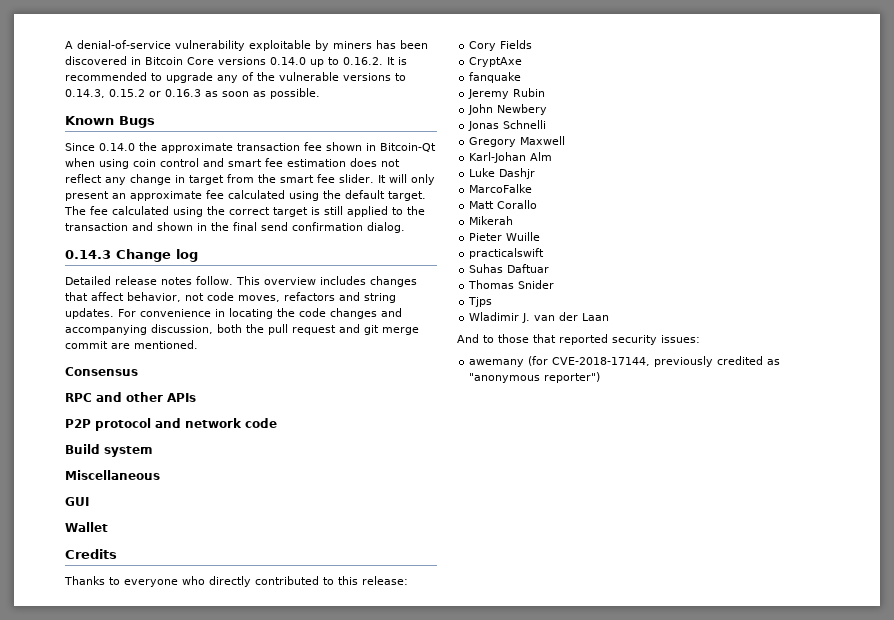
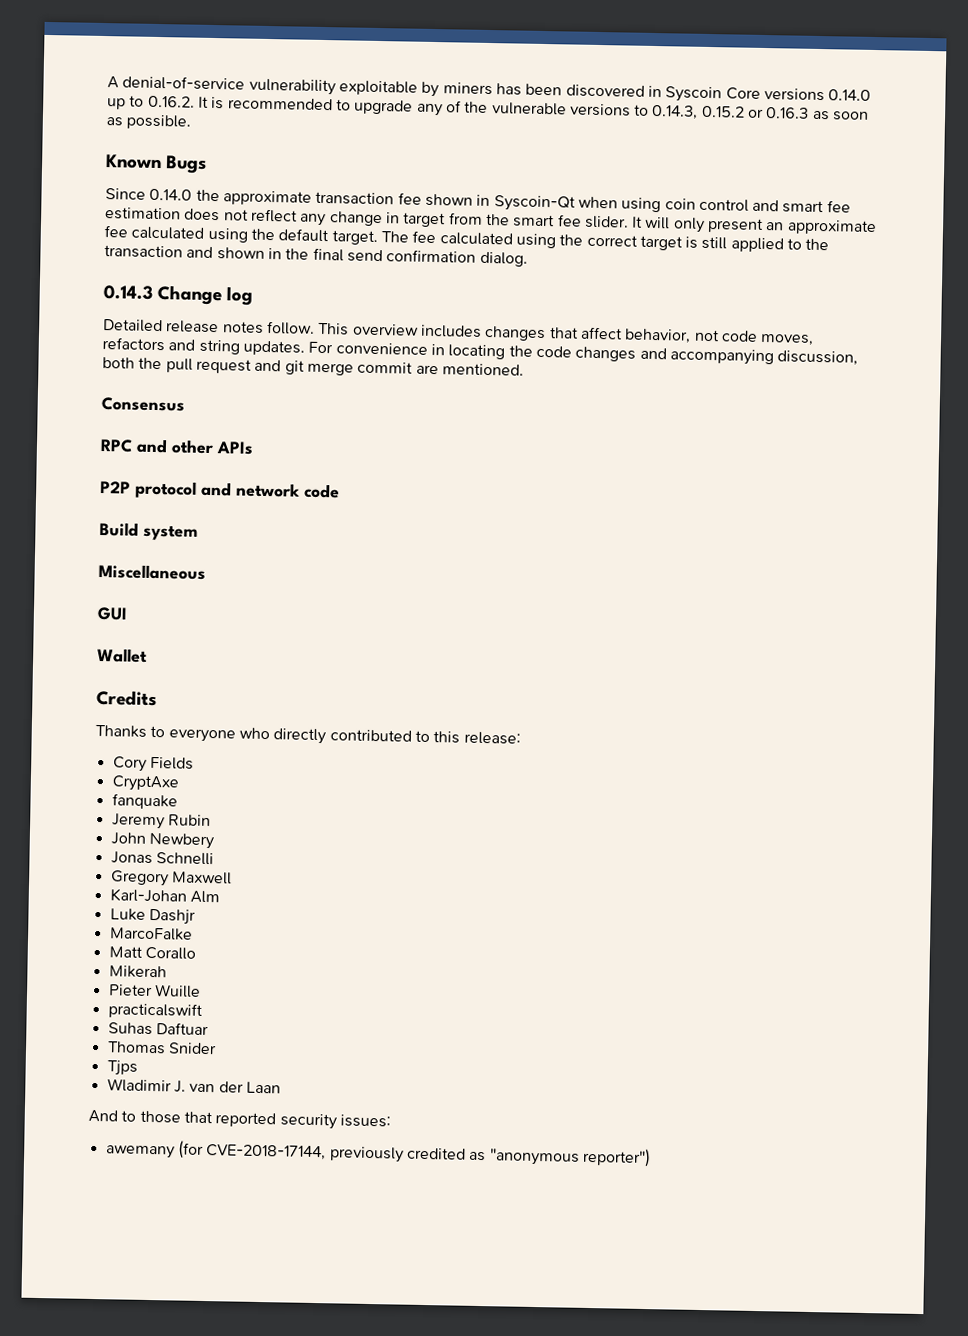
- A denial-of-service vulnerability exploitable by miners has been discovered in Bitcoin Core versions 0.14.0 up to 0.16.2. It is recommended to upgrade any of the vulnerable versions to 0.14.3, 0.15.2 or 0.16.3 as soon as possible.
+ A denial-of-service vulnerability exploitable by miners has been discovered in Syscoin Core versions 0.14.0 up to 0.16.2. It is recommended to upgrade any of the vulnerable versions to 0.14.3, 0.15.2 or 0.16.3 as soon as possible.
- Since 0.14.0 the approximate transaction fee shown in Bitcoin-Qt when using coin control and smart fee estimation does not reflect any change in target from the smart fee slider.
+ Since 0.14.0 the approximate transaction fee shown in Syscoin-Qt when using coin control and smart fee estimation does not reflect any change in target from the smart fee slider.

